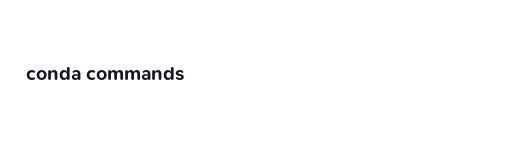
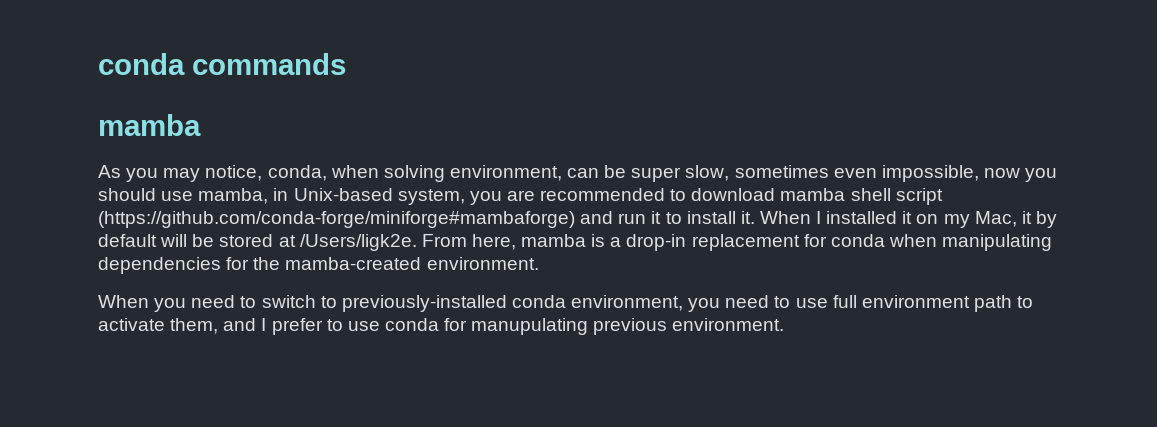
  conda commands
+ mamba
+ As you may notice, conda, when solving environment, can be super slow, sometimes even impossible, now you should use mamba, in Unix-based system, you are recommended to download mamba shell script (https://github.com/conda-forge/miniforge#mambaforge) and run it to install it. When I installed it on my Mac, it by default will be stored at /Users/ligk2e. From here, mamba is a drop-in replacement for conda when manipulating dependencies for the mamba-created environment.
+ When you need to switch to previously-installed conda environment, you need to use full environment path to activate them, and I prefer to use conda for manupulating previous environment.

